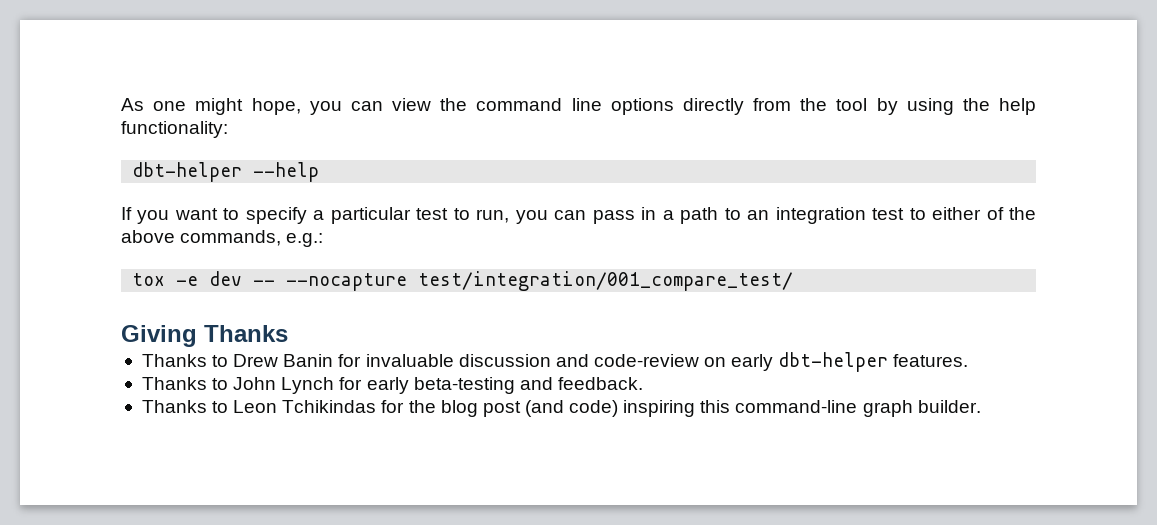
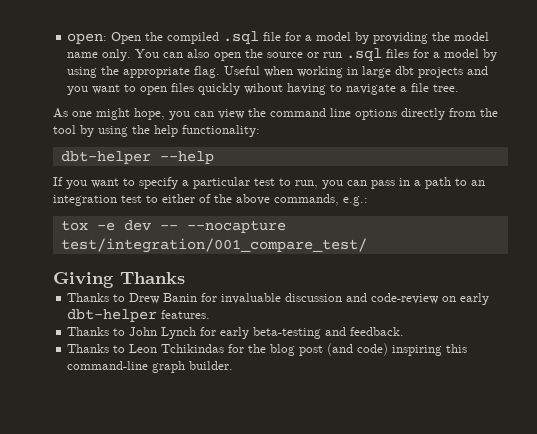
+ open: Open the compiled .sql file for a model by providing the model name only. You can also open the source or run .sql files for a model by using the appropriate flag. Useful when working in large dbt projects and you want to open files quickly wihout having to navigate a file tree.

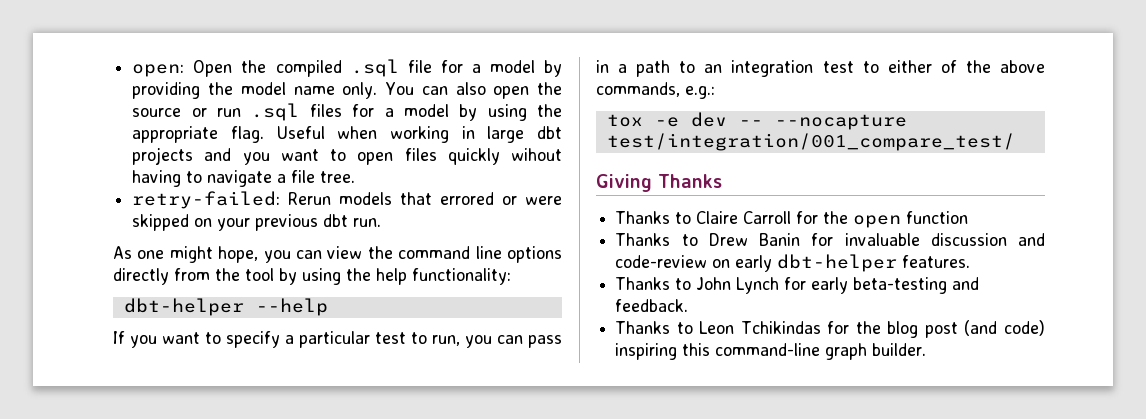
+ retry-failed: Rerun models that errored or were skipped on your previous dbt run.
+ Thanks to Claire Carroll for the open function

